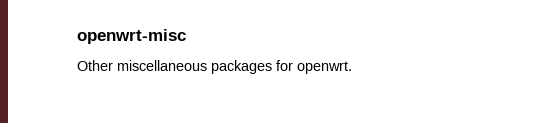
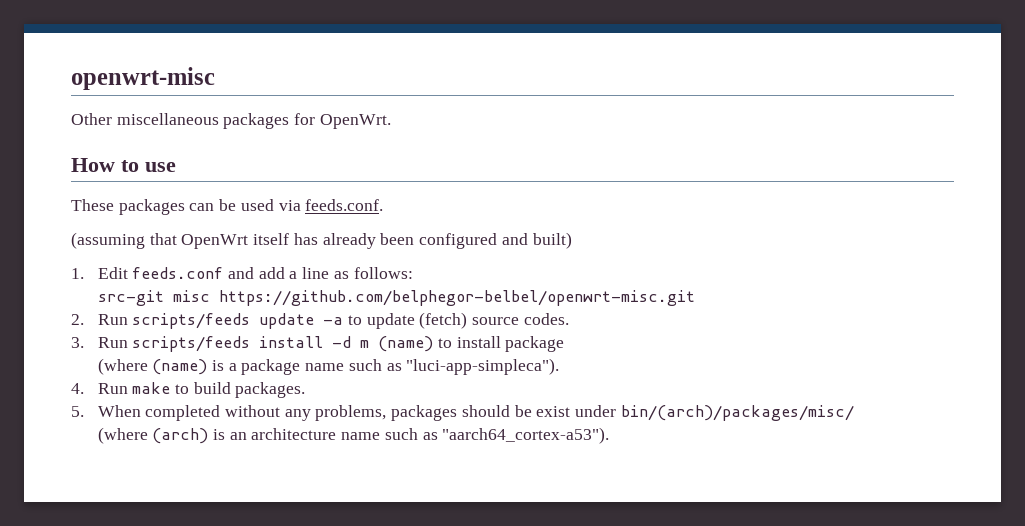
- Other miscellaneous packages for openwrt.
+ Other miscellaneous packages for OpenWrt.
+ How to use
+ These packages can be used via feeds.conf.
+ (assuming that OpenWrt itself has already been configured and built)
+ 1. Edit feeds.conf and add a line as follows:
+ src-git misc https://github.com/belphegor-belbel/openwrt-misc.git
+ 2. Run scripts/feeds update -a to update (fetch) source codes.
+ 3. Run scripts/feeds install -d m (name) to install package
+ (where (name) is a package name such as "luci-app-simpleca").
+ 4. Run make to build packages.
+ 5. When completed without any problems, packages should be exist under bin/(arch)/packages/misc/
+ (where (arch) is an architecture name such as "aarch64_cortex-a53").

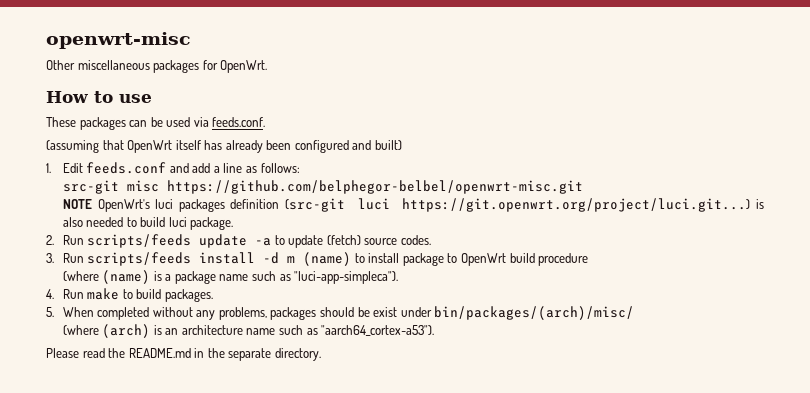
+ NOTE OpenWrt's luci packages definition (src-git luci https://git.openwrt.org/project/luci.git...) is also needed to build luci package.
- 3. Run scripts/feeds install -d m (name) to install package
+ 3. Run scripts/feeds install -d m (name) to install package to OpenWrt build procedure
- 5. When completed without any problems, packages should be exist under bin/(arch)/packages/misc/
+ 5. When completed without any problems, packages should be exist under bin/packages/(arch)/misc/
+ Please read the README.md in the separate directory.

